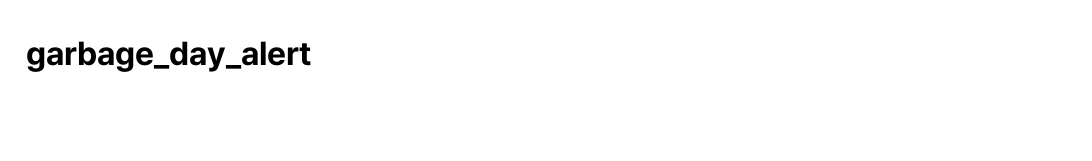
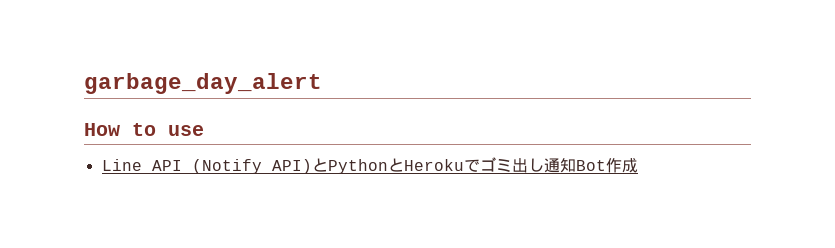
+ How to use
+ Line API (Notify API)とPythonとHerokuでゴミ出し通知Bot作成

